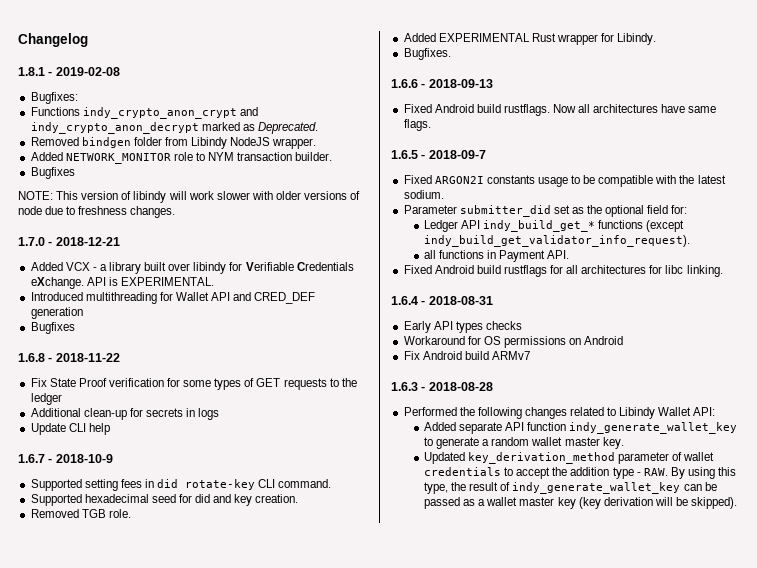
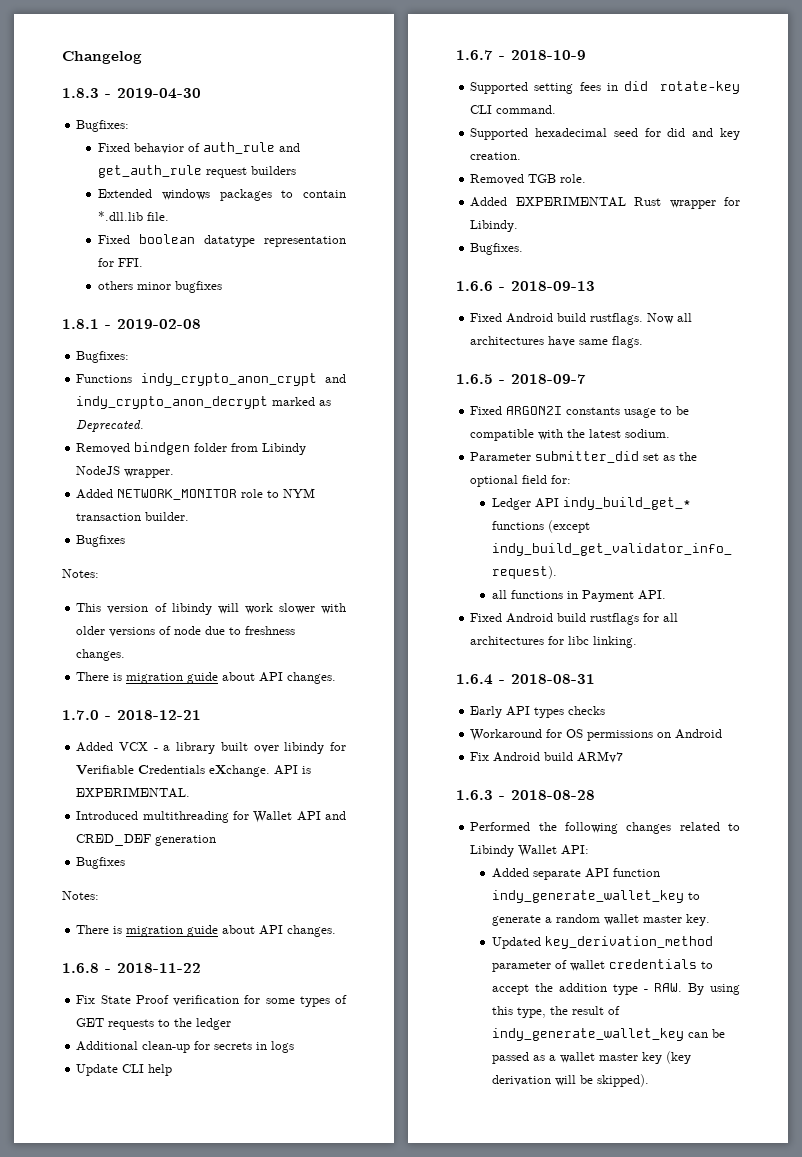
+ 1.8.3 - 2019-04-30
+ Bugfixes:
+ Fixed behavior of auth_rule and get_auth_rule request builders
+ Extended windows packages to contain *.dll.lib file.
+ Fixed boolean datatype representation for FFI.
+ others minor bugfixes
  Added NETWORK_MONITOR role to NYM transaction builder.
  Bugfixes
- NOTE: This version of libindy will work slower with older versions of node due to freshness changes.
+ Notes:
+ This version of libindy will work slower with older versions of node due to freshness changes.
+ There is migration guide about API changes.
  Introduced multithreading for Wallet API and CRED_DEF generation
  Bugfixes
+ Notes:
+ There is migration guide about API changes.

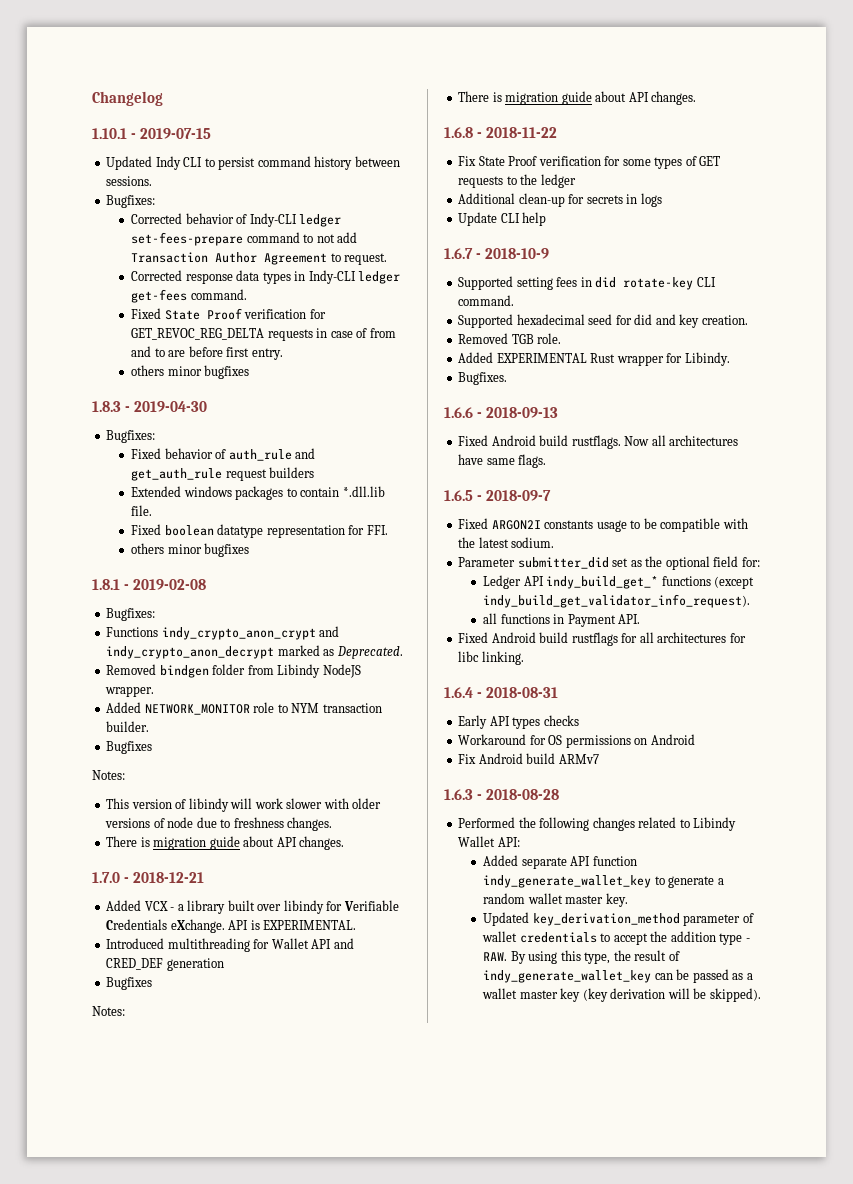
+ 1.10.1 - 2019-07-15
+ Updated Indy CLI to persist command history between sessions.
+ Bugfixes:
+ Corrected behavior of Indy-CLI ledger set-fees-prepare command to not add Transaction Author Agreement to request.
+ Corrected response data types in Indy-CLI ledger get-fees command.
+ Fixed State Proof verification for GET_REVOC_REG_DELTA requests in case of from and to are before first entry.
+ others minor bugfixes

